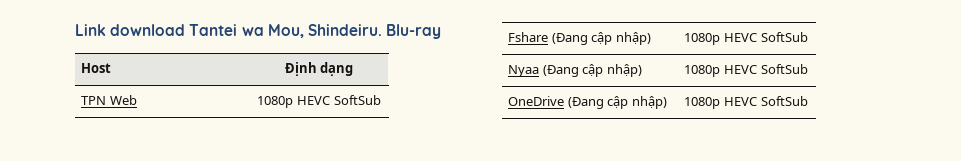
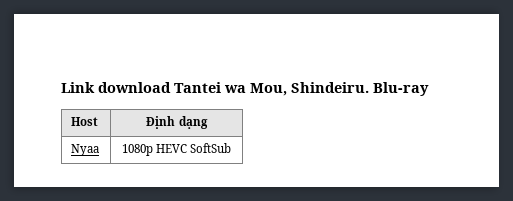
- TPN Web | 1080p HEVC SoftSub
- Fshare (Đang cập nhập) | 1080p HEVC SoftSub
- Nyaa (Đang cập nhập) | 1080p HEVC SoftSub
- OneDrive (Đang cập nhập) | 1080p HEVC SoftSub
+ Nyaa | 1080p HEVC SoftSub

